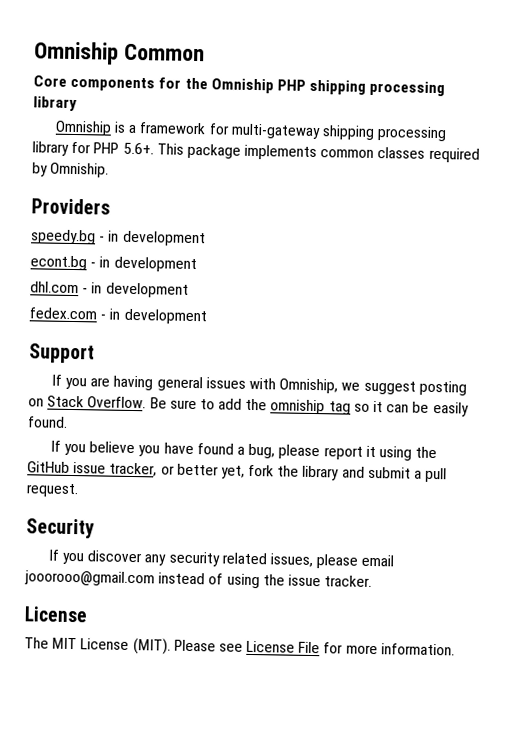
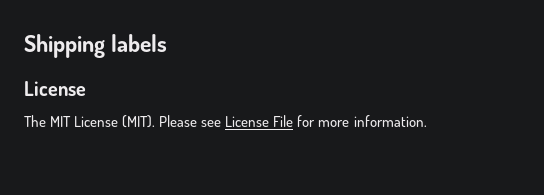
- Omniship Common
- Core components for the Omniship PHP shipping processing library
- Omniship is a framework for multi-gateway shipping processing library for PHP 5.6+. This package implements common classes required by Omniship.
- Providers
- speedy.bg - in development
- econt.bg - in development
- dhl.com - in development
- fedex.com - in development
- Support
- If you are having general issues with Omniship, we suggest posting on Stack Overflow. Be sure to add the omniship tag so it can be easily found.
- If you believe you have found a bug, please report it using the GitHub issue tracker, or better yet, fork the library and submit a pull request.
- Security
- If you discover any security related issues, please email jooorooo@gmail.com instead of using the issue tracker.
+ Shipping labels

